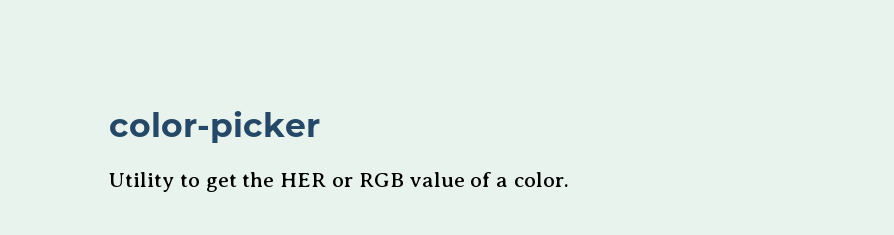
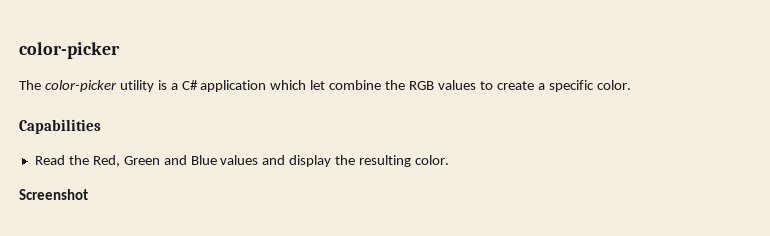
- Utility to get the HER or RGB value of a color.
+ The color-picker utility is a C# application which let combine the RGB values to create a specific color.
+ Capabilities
+ Read the Red, Green and Blue values and display the resulting color.
+ Screenshot

